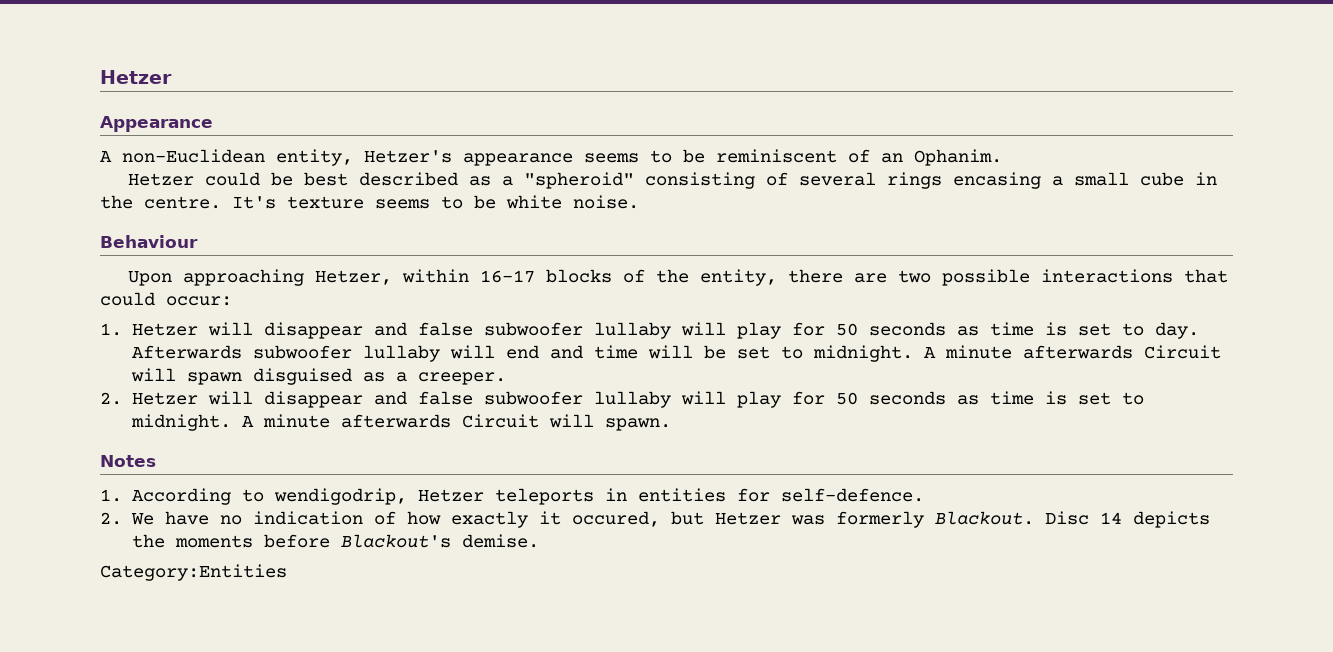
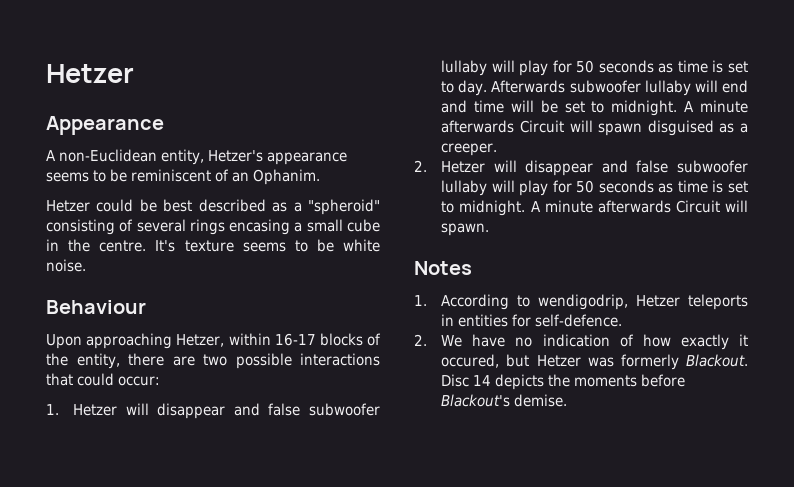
- Category:Entities

